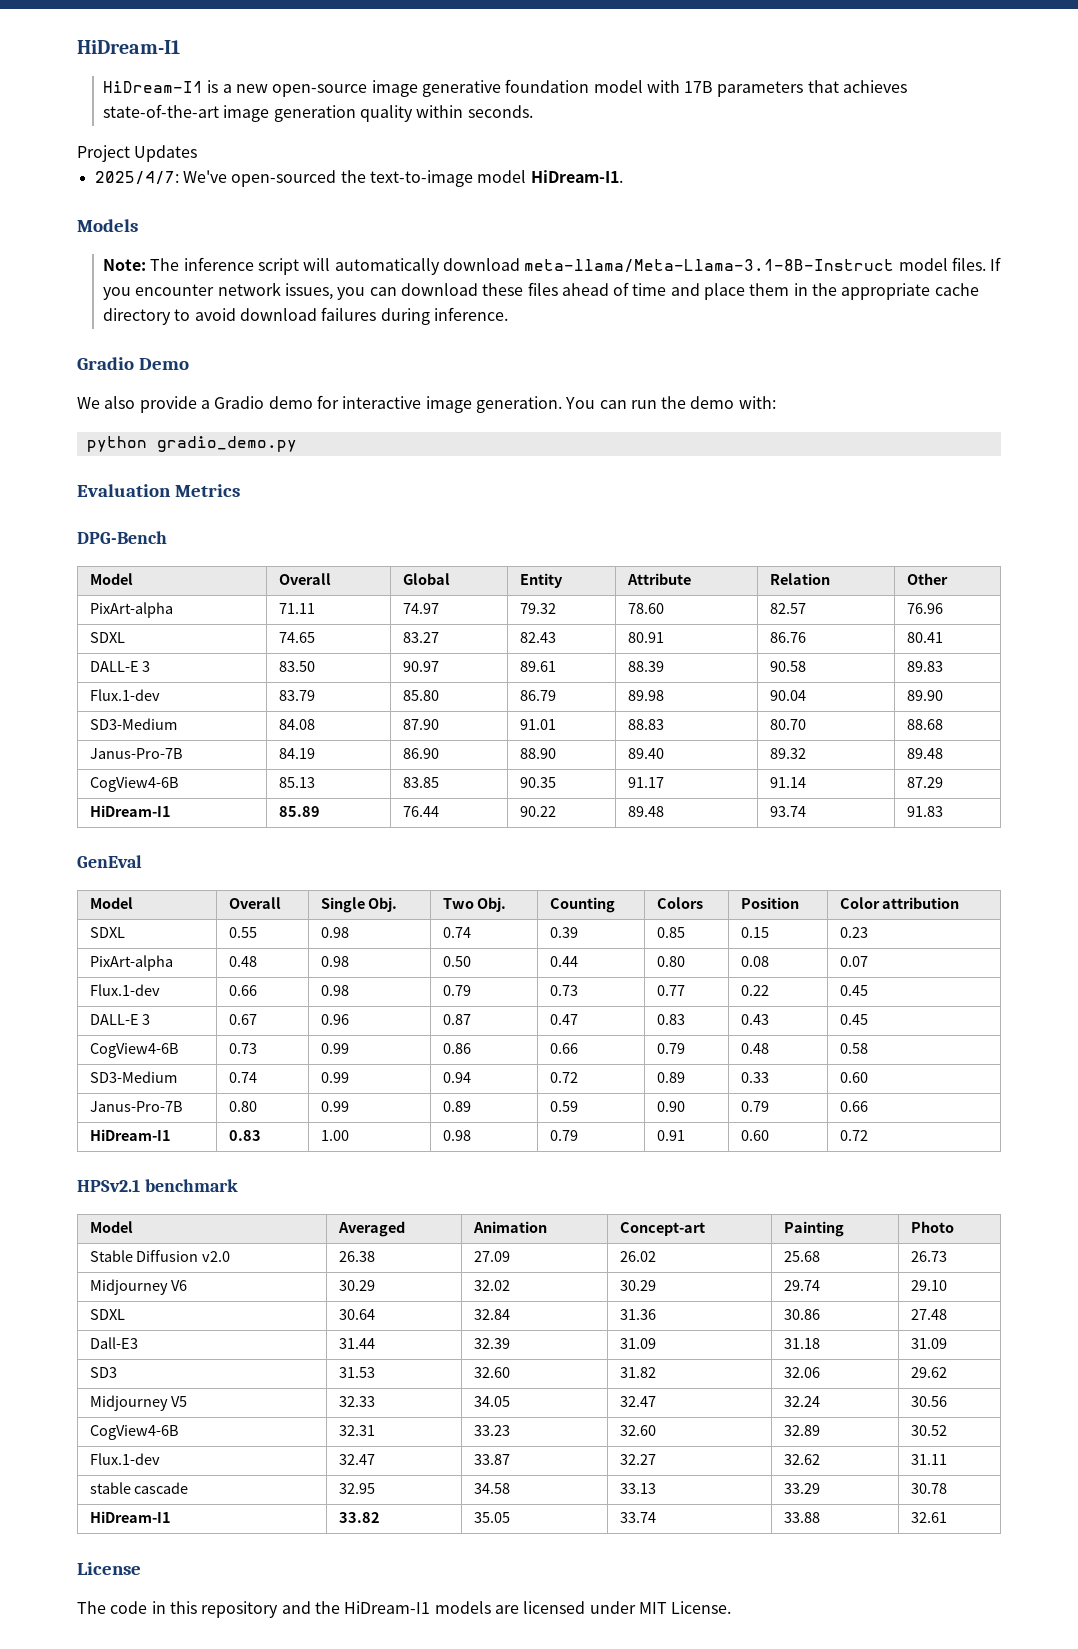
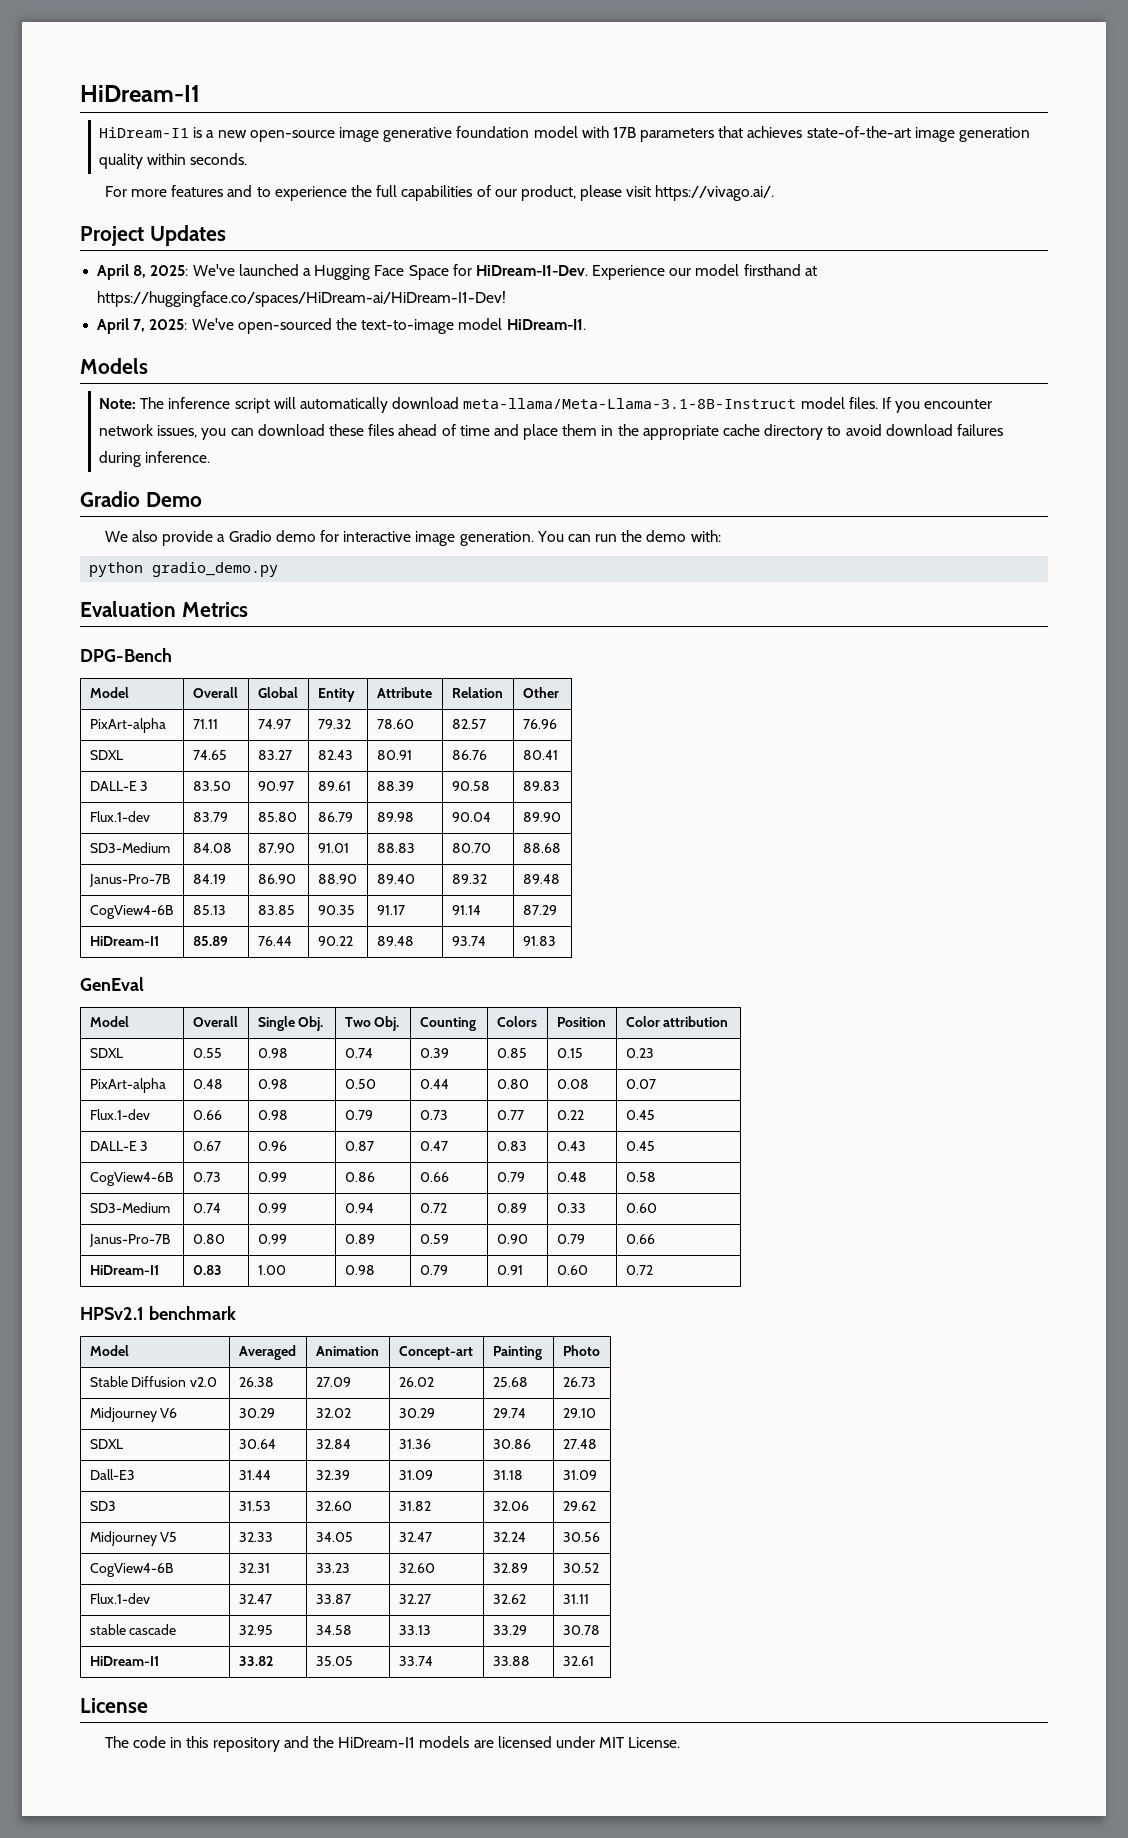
+ For more features and to experience the full capabilities of our product, please visit https://vivago.ai/.
  Project Updates
- 2025/4/7: We've open-sourced the text-to-image model HiDream-I1.
+ April 8, 2025: We've launched a Hugging Face Space for HiDream-I1-Dev. Experience our model firsthand at https://huggingface.co/spaces/HiDream-ai/HiDream-I1-Dev!
+ April 7, 2025: We've open-sourced the text-to-image model HiDream-I1.

